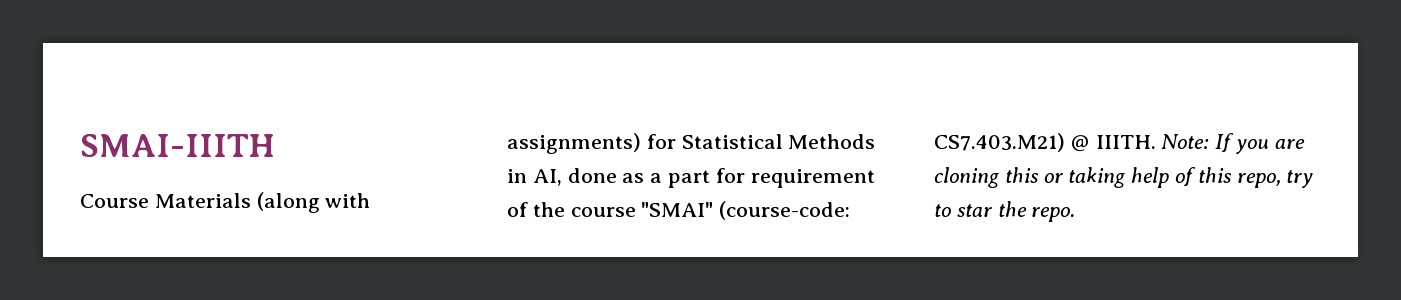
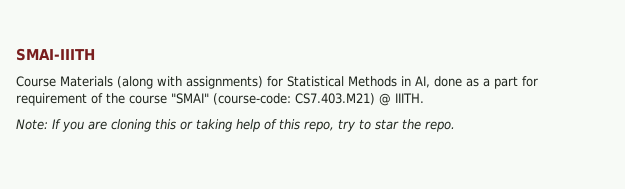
- Course Materials (along with assignments) for Statistical Methods in AI, done as a part for requirement of the course "SMAI" (course-code: CS7.403.M21) @ IIITH. Note: If you are cloning this or taking help of this repo, try to star the repo.
+ Course Materials (along with assignments) for Statistical Methods in AI, done as a part for requirement of the course "SMAI" (course-code: CS7.403.M21) @ IIITH.
+ Note: If you are cloning this or taking help of this repo, try to star the repo.

